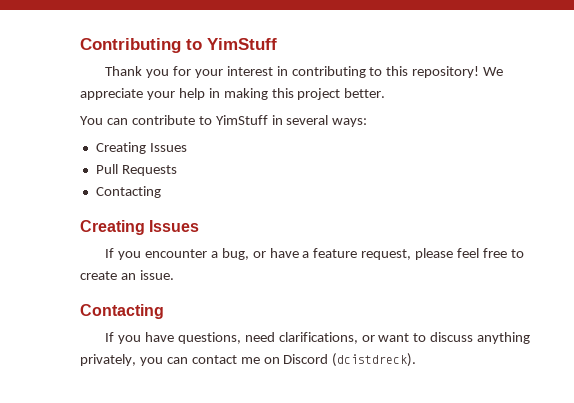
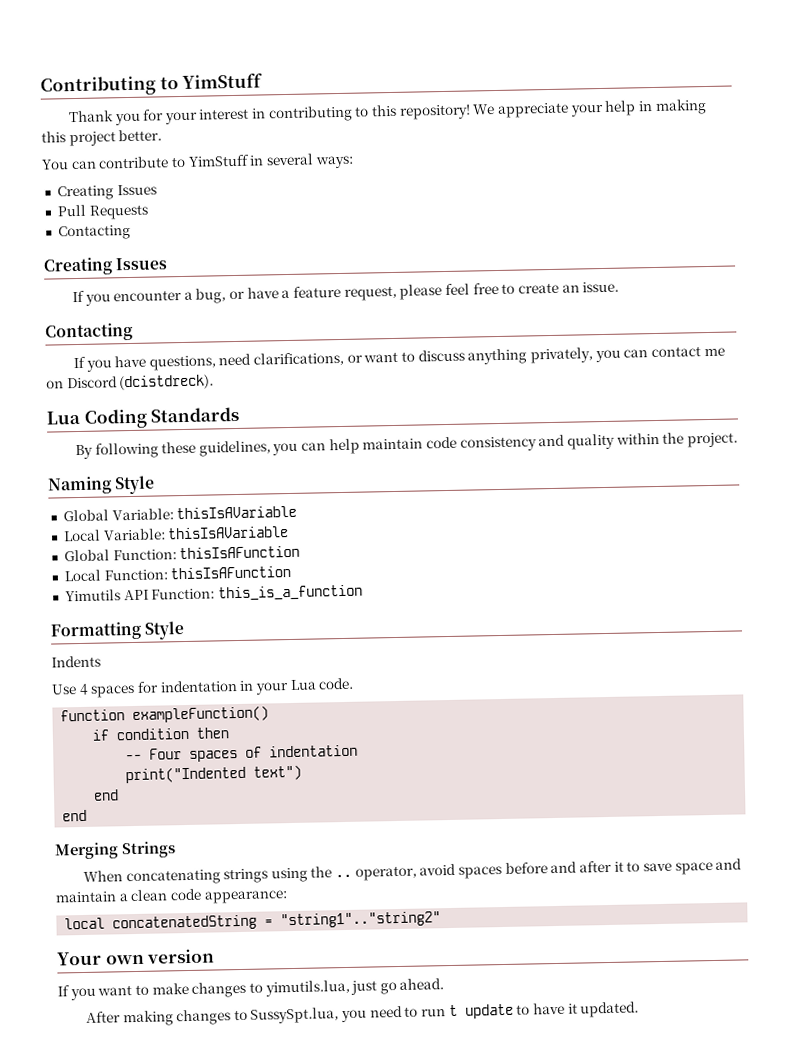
+ Lua Coding Standards
+ By following these guidelines, you can help maintain code consistency and quality within the project.
+ Naming Style
+ Global Variable: thisIsAVariable
+ Local Variable: thisIsAVariable
+ Global Function: thisIsAFunction
+ Local Function: thisIsAFunction
+ Yimutils API Function: this_is_a_function
+ Formatting Style
+ Indents
+ Use 4 spaces for indentation in your Lua code.
+ function exampleFunction()
+ if condition then
+ -- Four spaces of indentation
+ print("Indented text")
+ end
+ end
+ Merging Strings
+ When concatenating strings using the .. operator, avoid spaces before and after it to save space and maintain a clean code appearance:
+ local concatenatedString = "string1".."string2"
+ Your own version
+ If you want to make changes to yimutils.lua, just go ahead.
+ After making changes to SussySpt.lua, you need to run t update to have it updated.

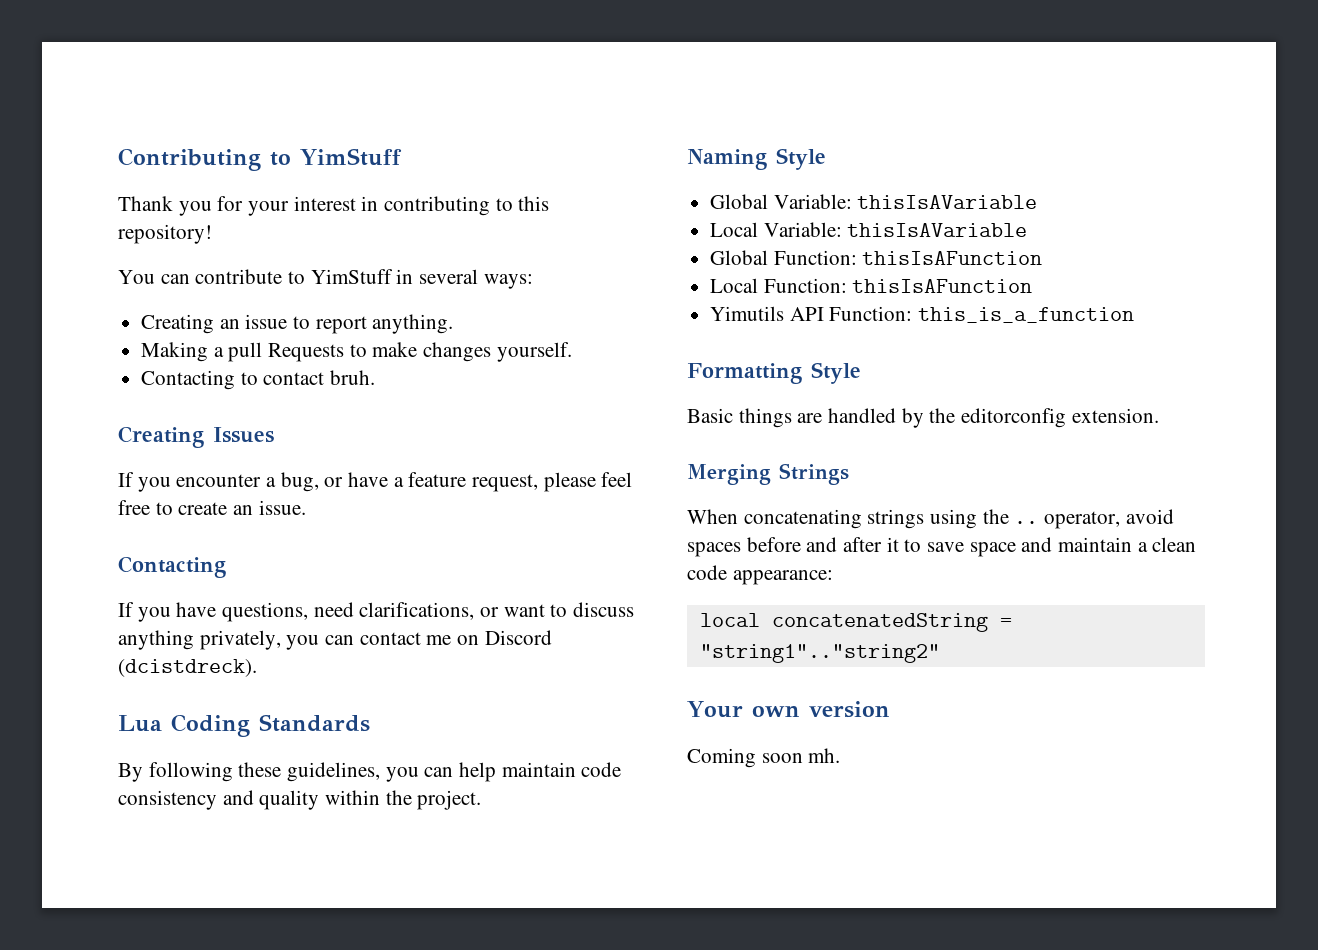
- We appreciate your help in making this project better.
  You can contribute to YimStuff in several ways:
- Creating Issues
- Pull Requests
- Contacting
+ Creating an issue to report anything.
+ Making a pull Requests to make changes yourself.
+ Contacting to contact bruh.
- Indents
- Use 4 spaces for indentation in your Lua code.
- function exampleFunction()
- if condition then
- -- Four spaces of indentation
- print("Indented text")
- end
- end
+ Basic things are handled by the editorconfig extension.
- If you want to make changes to yimutils.lua, just go ahead.
- After making changes to SussySpt.lua, you need to run t update to have it updated.
+ Coming soon mh.

